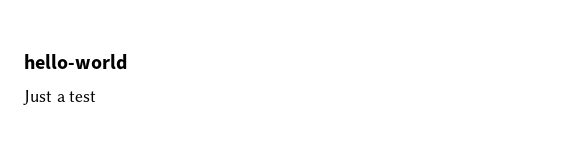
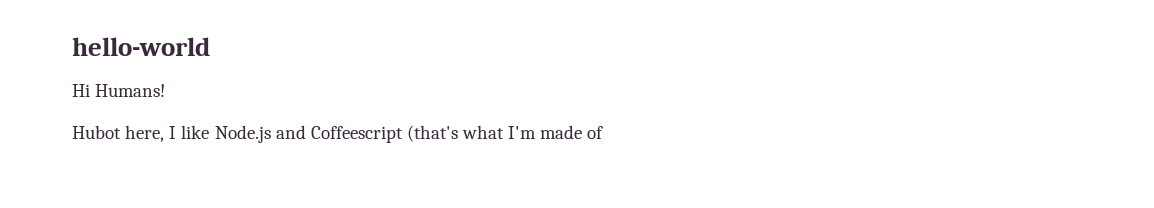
- Just a test
+ Hi Humans!
+ Hubot here, I like Node.js and Coffeescript (that's what I'm made of

